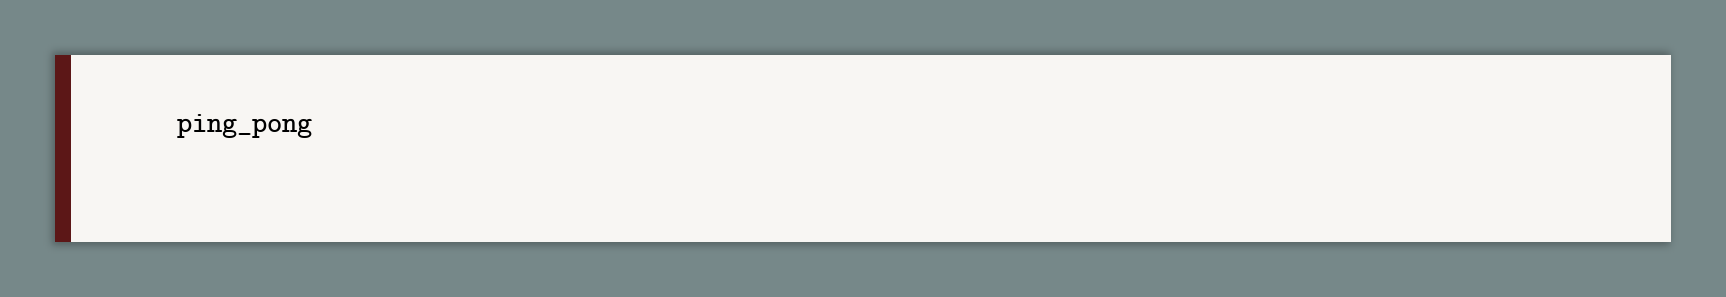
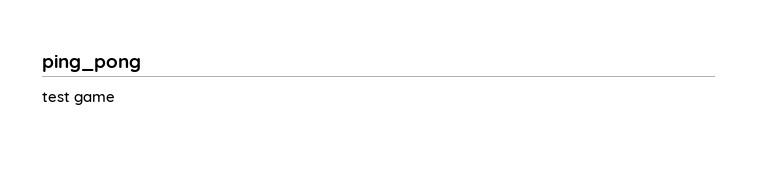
+ test game

